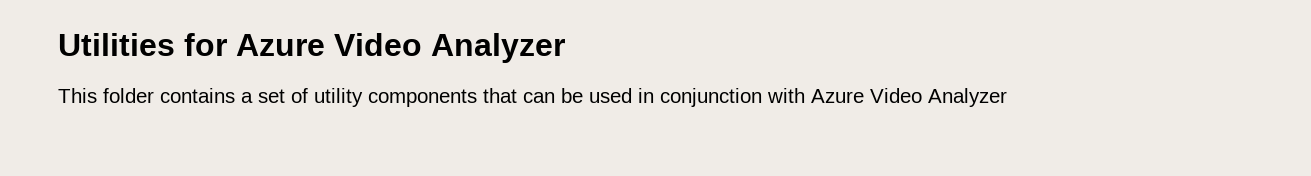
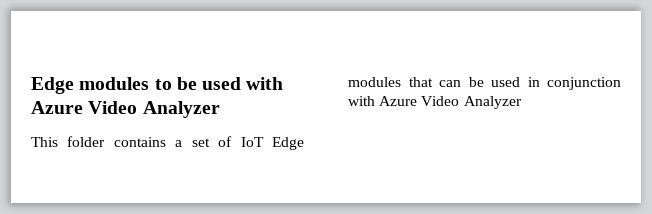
- Utilities for Azure Video Analyzer
+ Edge modules to be used with Azure Video Analyzer
- This folder contains a set of utility components that can be used in conjunction with Azure Video Analyzer
+ This folder contains a set of IoT Edge modules that can be used in conjunction with Azure Video Analyzer

